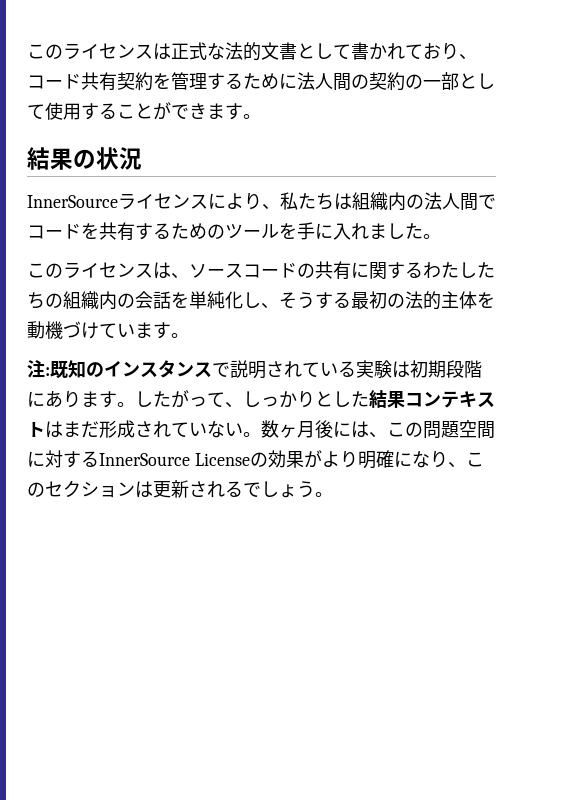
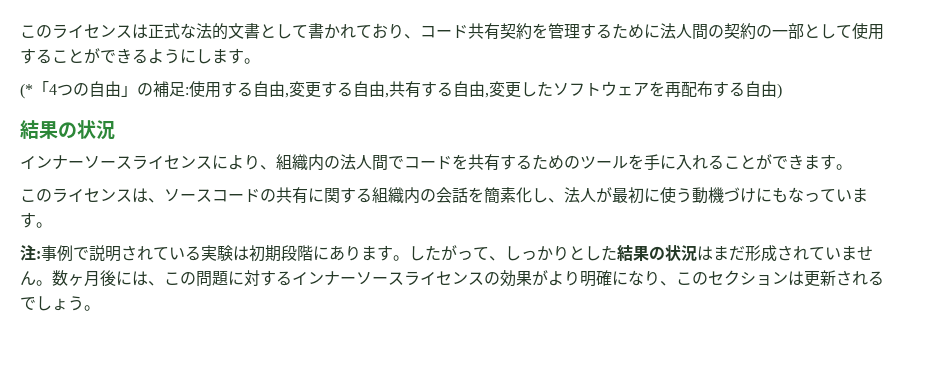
- このライセンスは正式な法的文書として書かれており、コード共有契約を管理するために法人間の契約の一部として使用することができます。
+ このライセンスは正式な法的文書として書かれており、コード共有契約を管理するために法人間の契約の一部として使用することができるようにします。
+ (*「4つの自由」の補足:使用する自由,変更する自由,共有する自由,変更したソフトウェアを再配布する自由)
- InnerSourceライセンスにより、私たちは組織内の法人間でコードを共有するためのツールを手に入れました。
+ インナーソースライセンスにより、組織内の法人間でコードを共有するためのツールを手に入れることができます。
- このライセンスは、ソースコードの共有に関するわたしたちの組織内の会話を単純化し、そうする最初の法的主体を動機づけています。
+ このライセンスは、ソースコードの共有に関する組織内の会話を簡素化し、法人が最初に使う動機づけにもなっています。
- 注:既知のインスタンスで説明されている実験は初期段階にあります。
+ 注:事例で説明されている実験は初期段階にあります。
- したがって、しっかりとした結果コンテキストはまだ形成されていない。
+ したがって、しっかりとした結果の状況はまだ形成されていません。
- 数ヶ月後には、この問題空間に対するInnerSource Licenseの効果がより明確になり、このセクションは更新されるでしょう。
+ 数ヶ月後には、この問題に対するインナーソースライセンスの効果がより明確になり、このセクションは更新されるでしょう。

